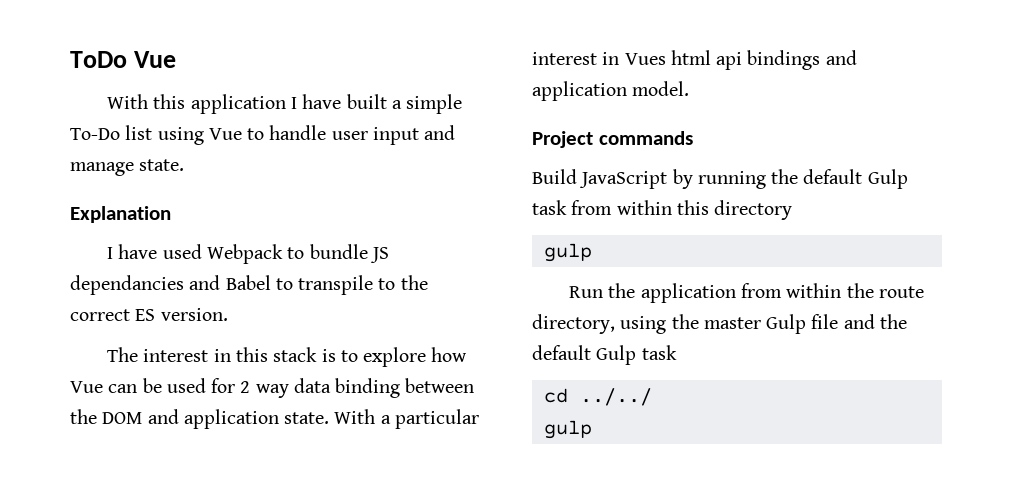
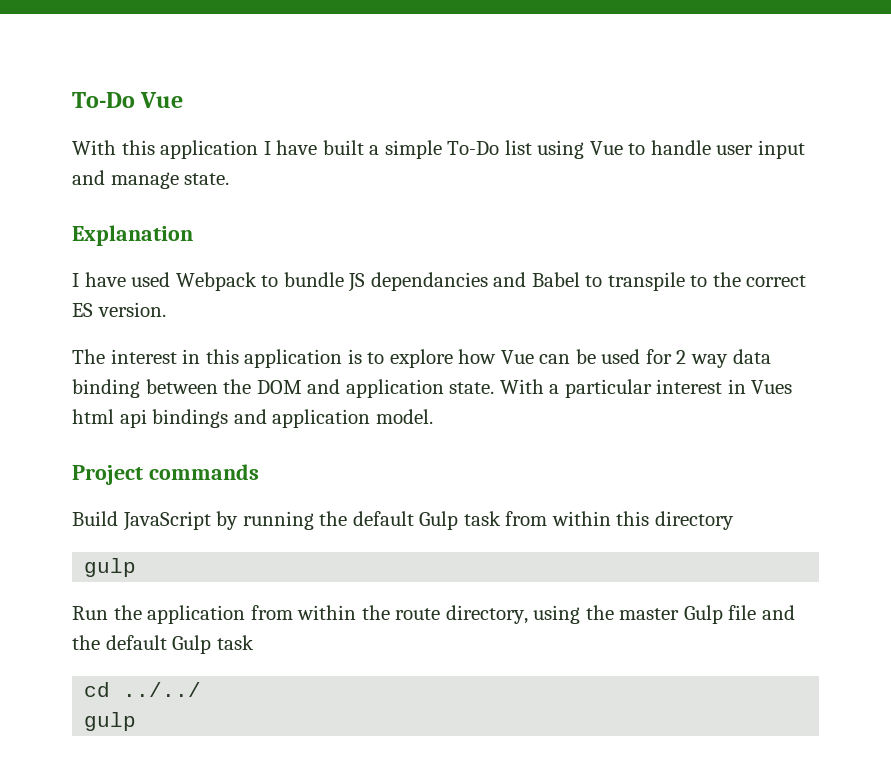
- ToDo Vue
+ To-Do Vue
- The interest in this stack is to explore how Vue can be used for 2 way data binding between the DOM and application state.
+ The interest in this application is to explore how Vue can be used for 2 way data binding between the DOM and application state.

